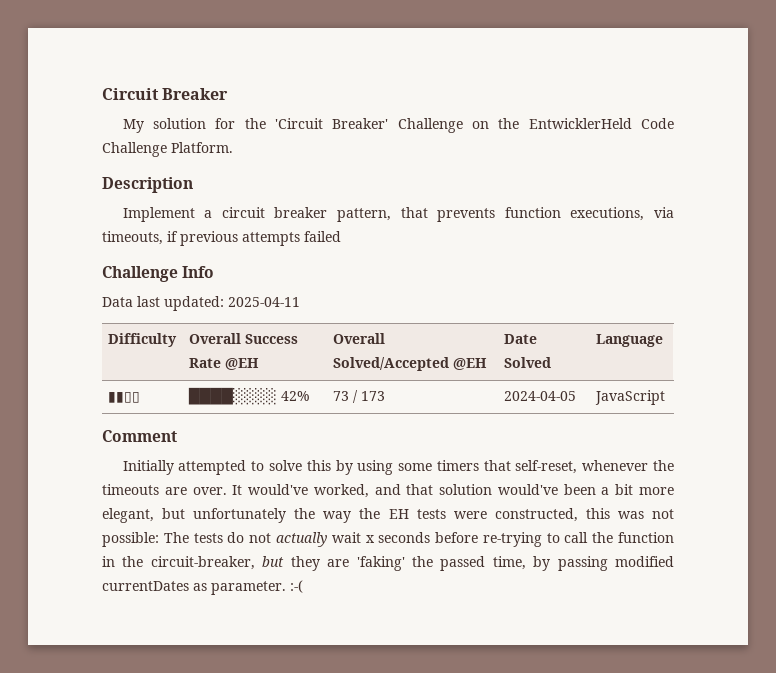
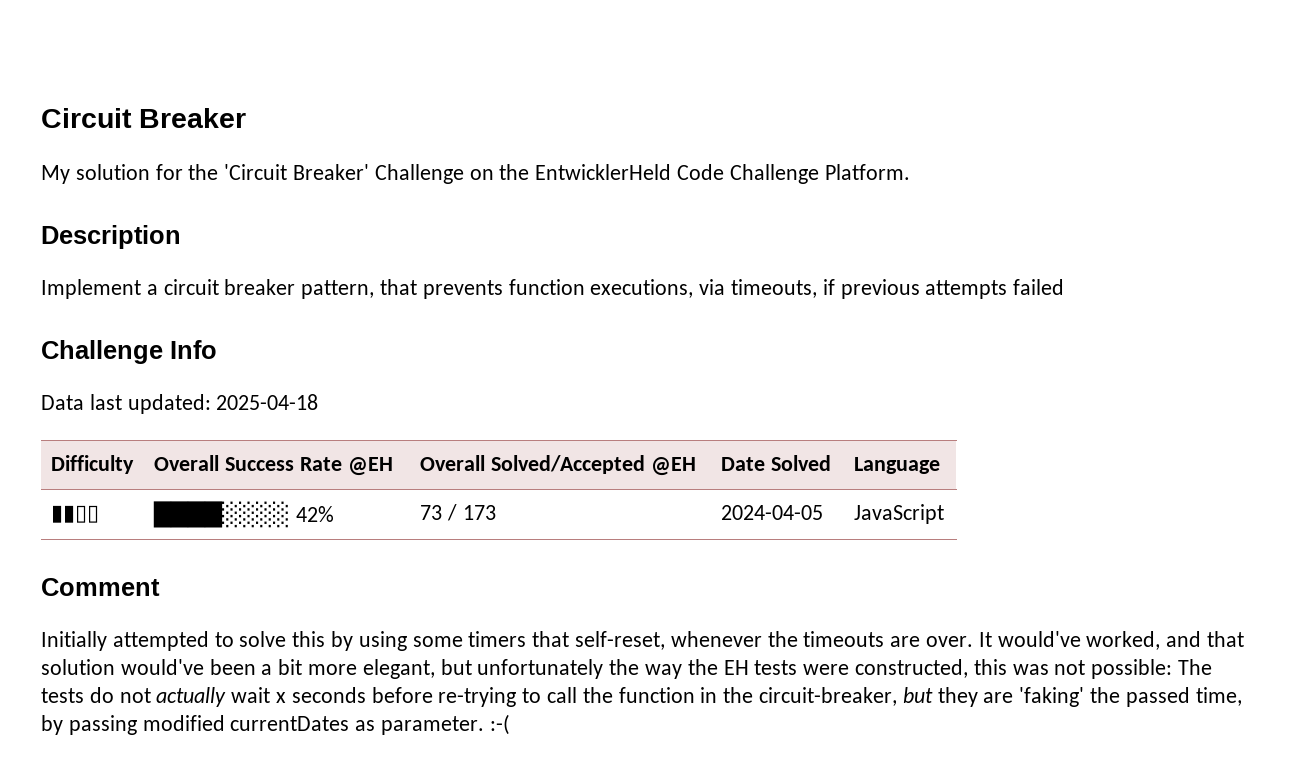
- Data last updated: 2025-04-11
+ Data last updated: 2025-04-18

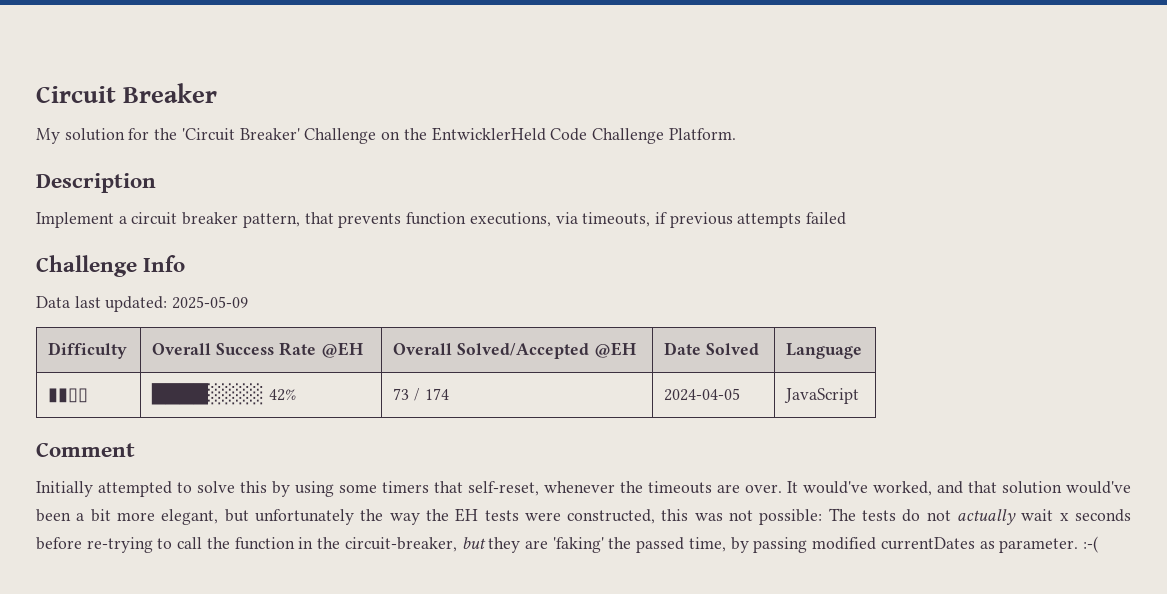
- Data last updated: 2025-04-18
+ Data last updated: 2025-05-09
- ▮▮▯▯ | ████░░░░ 42% | 73 / 173 | 2024-04-05 | JavaScript
+ ▮▮▯▯ | ████░░░░ 42% | 73 / 174 | 2024-04-05 | JavaScript

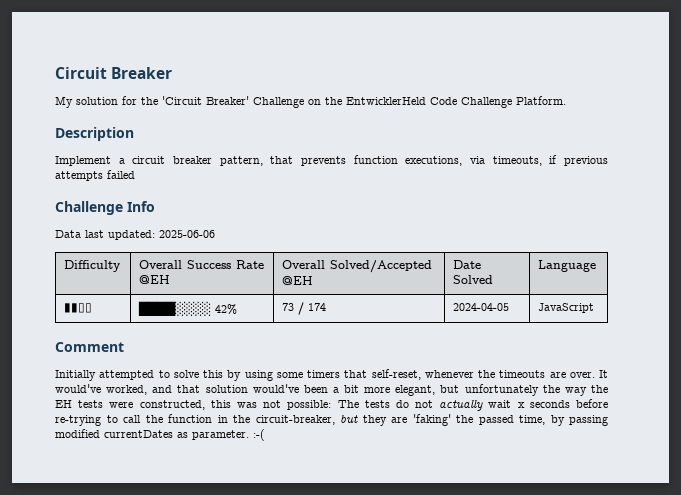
- Data last updated: 2025-05-09
+ Data last updated: 2025-06-06

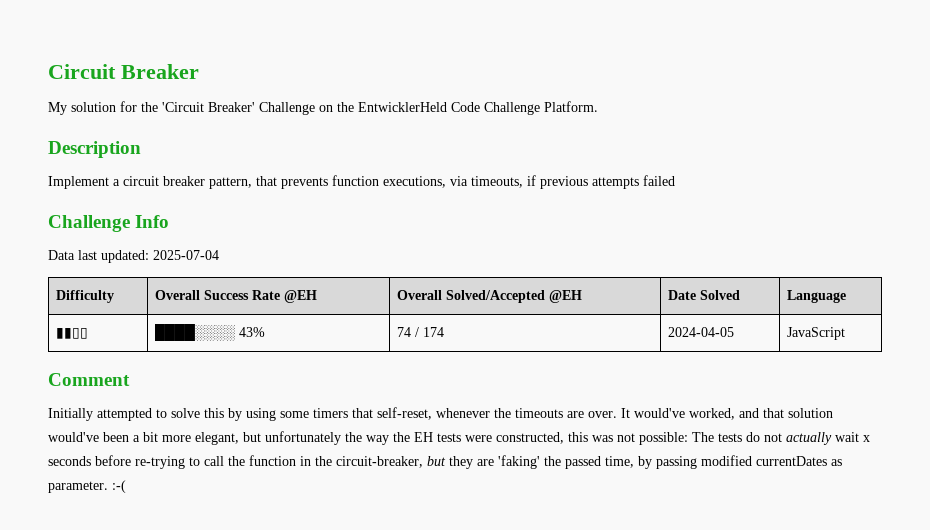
- Data last updated: 2025-06-06
+ Data last updated: 2025-07-04
- ▮▮▯▯ | ████░░░░ 42% | 73 / 174 | 2024-04-05 | JavaScript
+ ▮▮▯▯ | ████░░░░ 43% | 74 / 174 | 2024-04-05 | JavaScript

